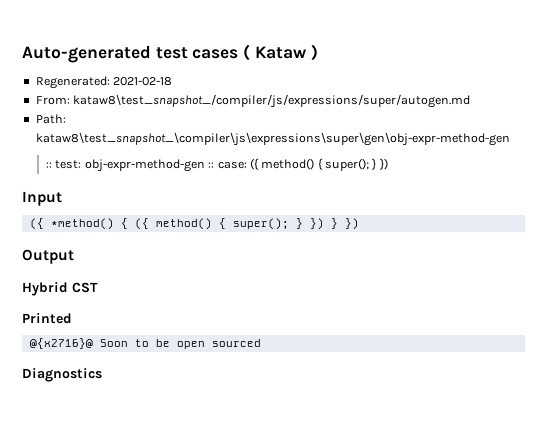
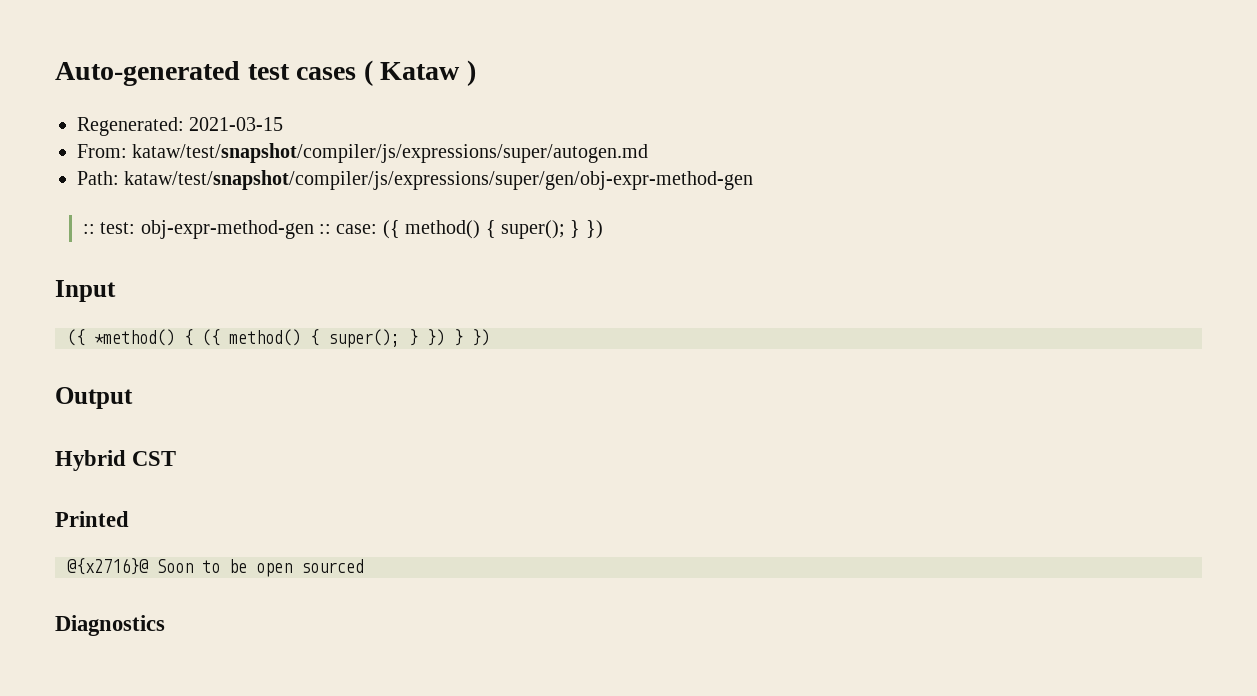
- Regenerated: 2021-02-18
+ Regenerated: 2021-03-15
- From: kataw8\test_snapshot_/compiler/js/expressions/super/autogen.md
+ From: kataw/test/snapshot/compiler/js/expressions/super/autogen.md
- Path: kataw8\test_snapshot_\compiler\js\expressions\super\gen\obj-expr-method-gen
+ Path: kataw/test/snapshot/compiler/js/expressions/super/gen/obj-expr-method-gen

